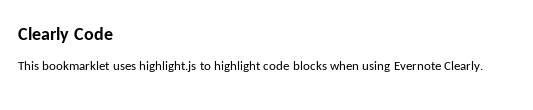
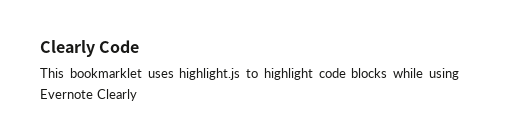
- This bookmarklet uses highlight.js to highlight code blocks when using Evernote Clearly.
+ This bookmarklet uses highlight.js to highlight code blocks while using Evernote Clearly

